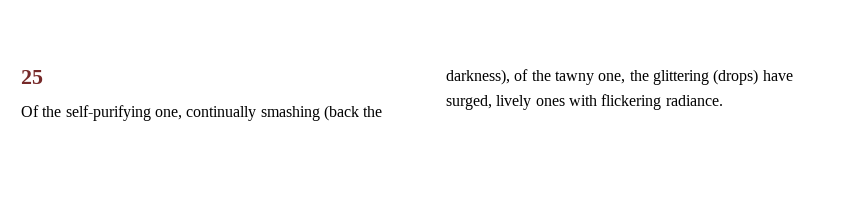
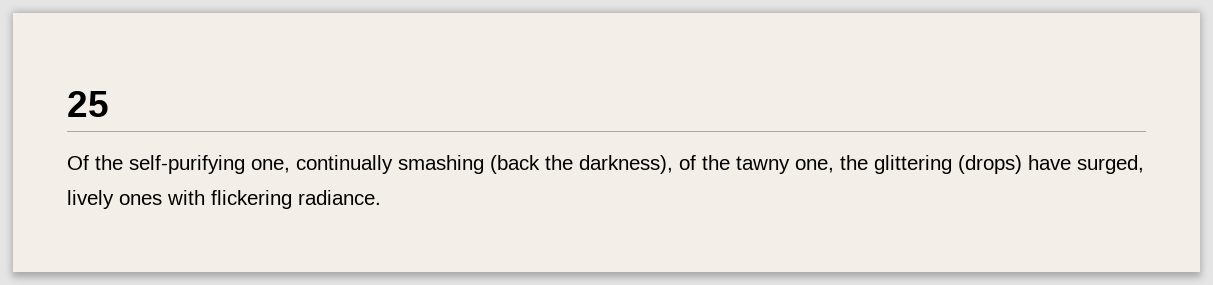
- Of the self-purifying one, continually smashing (back the darkness), of the tawny one, the glittering (drops) have surged, lively ones with flickering radiance.
+ Of the self-purifying one, continually smashing (back the darkness), of the tawny one, the glittering (drops) have surged,
+ lively ones with flickering radiance.

